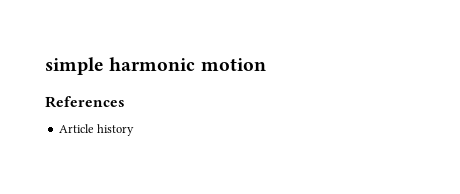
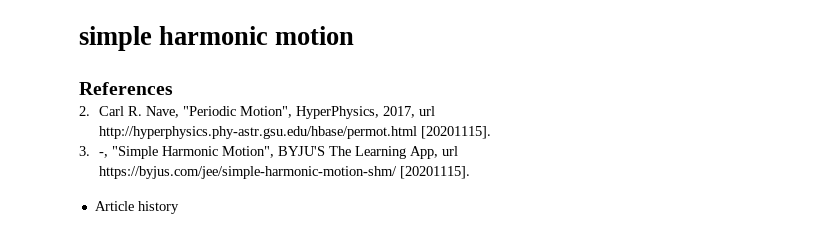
+ 2. Carl R. Nave, "Periodic Motion", HyperPhysics, 2017, url http://hyperphysics.phy-astr.gsu.edu/hbase/permot.html [20201115].
+ 3. -, "Simple Harmonic Motion", BYJU'S The Learning App, url https://byjus.com/jee/simple-harmonic-motion-shm/ [20201115].

